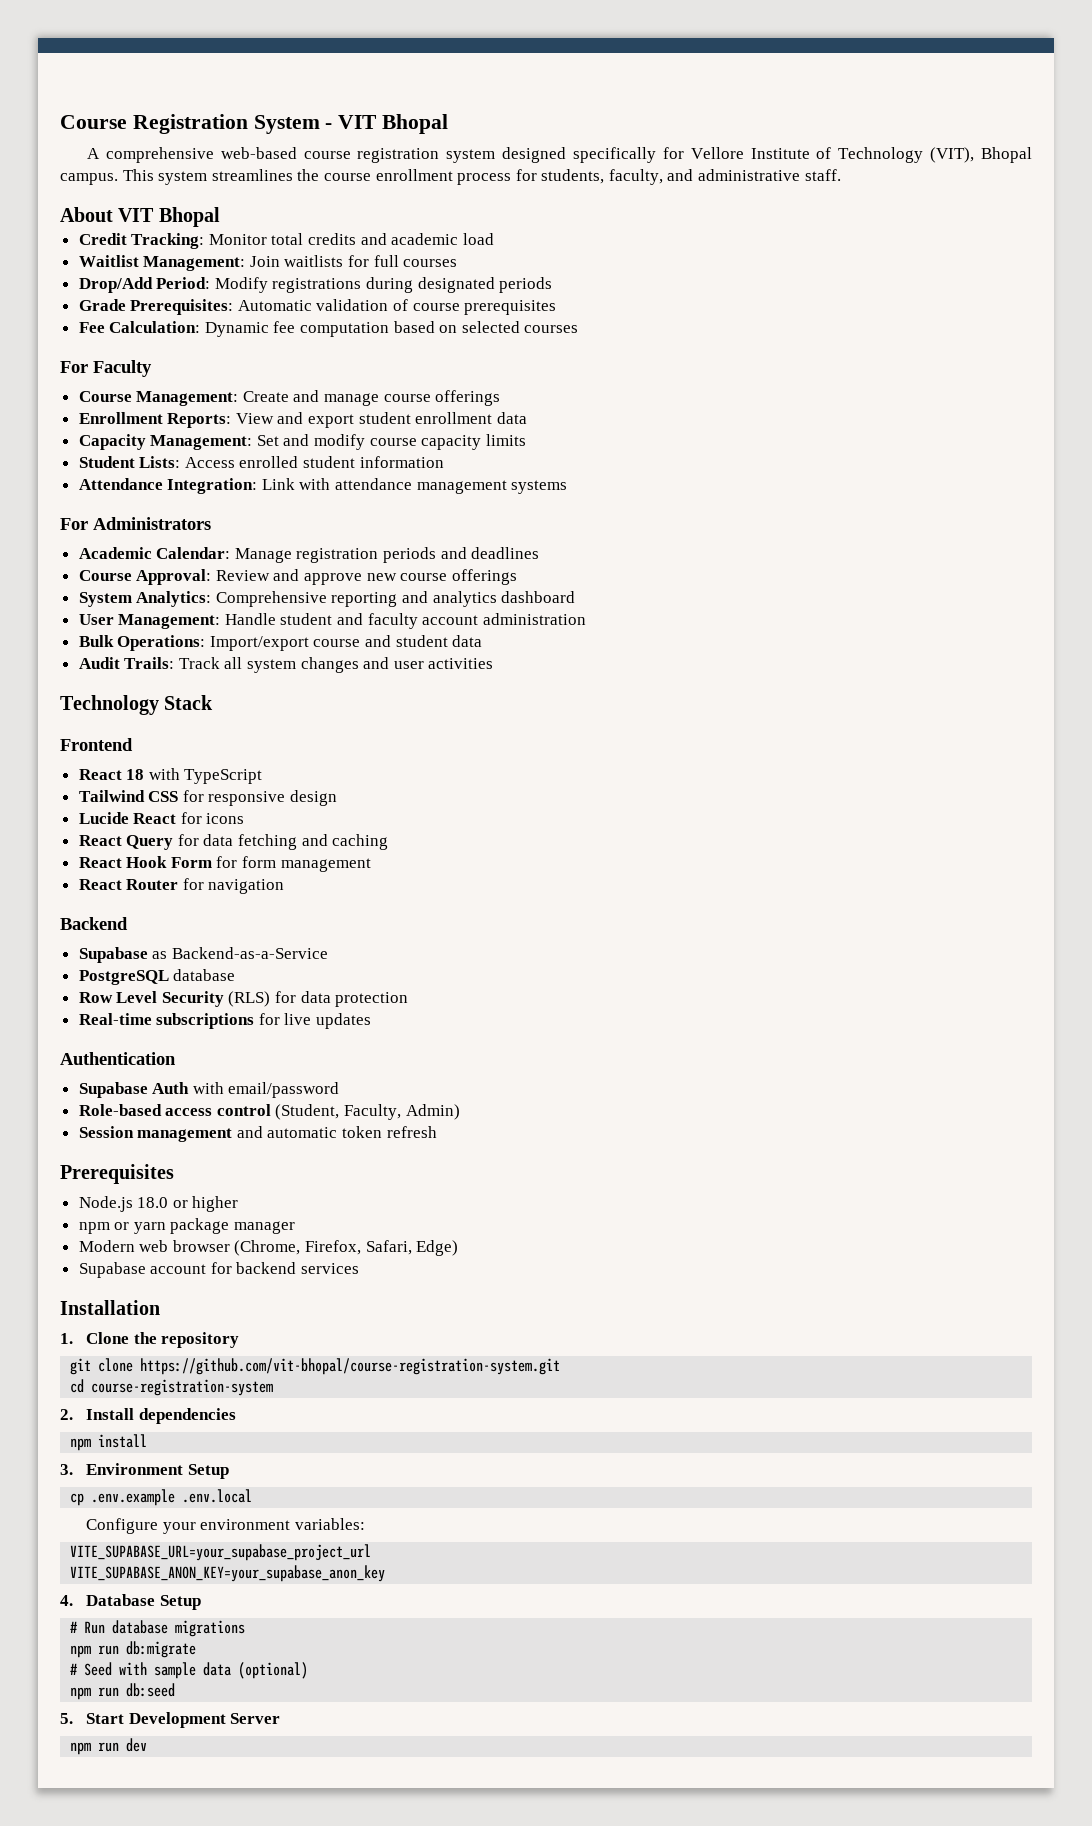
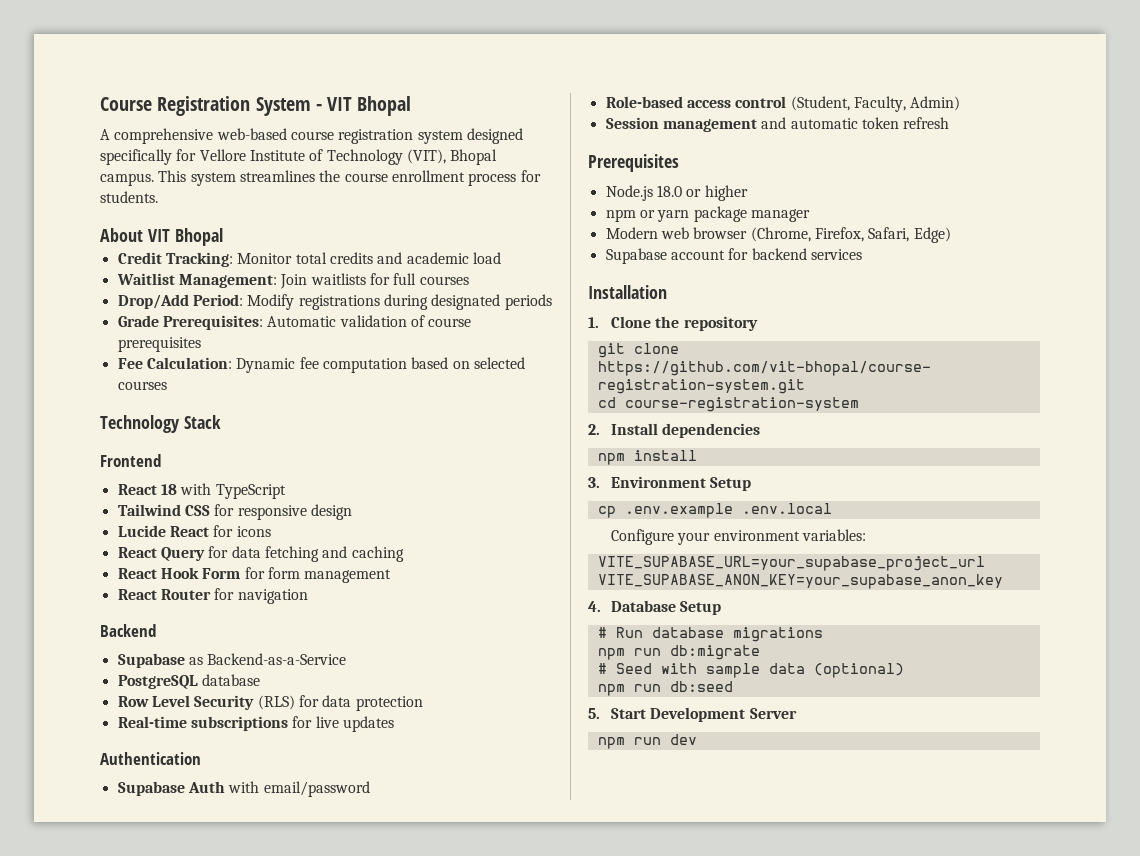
- This system streamlines the course enrollment process for students, faculty, and administrative staff.
+ This system streamlines the course enrollment process for students.
- For Faculty
- Course Management: Create and manage course offerings
- Enrollment Reports: View and export student enrollment data
- Capacity Management: Set and modify course capacity limits
- Student Lists: Access enrolled student information
- Attendance Integration: Link with attendance management systems
- For Administrators
- Academic Calendar: Manage registration periods and deadlines
- Course Approval: Review and approve new course offerings
- System Analytics: Comprehensive reporting and analytics dashboard
- User Management: Handle student and faculty account administration
- Bulk Operations: Import/export course and student data
- Audit Trails: Track all system changes and user activities

